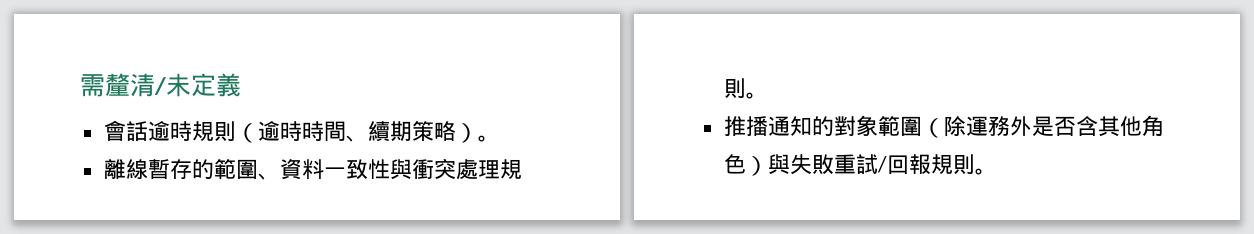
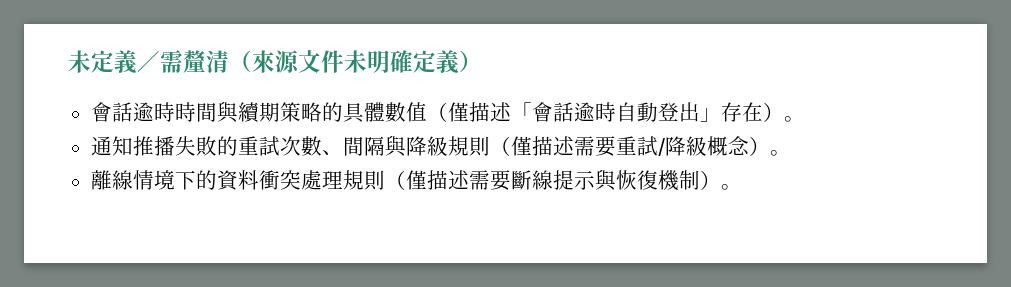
- 需釐清/未定義
- 會話逾時規則（逾時時間、續期策略）。
- 離線暫存的範圍、資料一致性與衝突處理規則。
- 推播通知的對象範圍（除運務外是否含其他角色）與失敗重試/回報規則。
+ 未定義／需釐清（來源文件未明確定義）
+ 會話逾時時間與續期策略的具體數值（僅描述「會話逾時自動登出」存在）。
+ 通知推播失敗的重試次數、間隔與降級規則（僅描述需要重試/降級概念）。
+ 離線情境下的資料衝突處理規則（僅描述需要斷線提示與恢復機制）。

